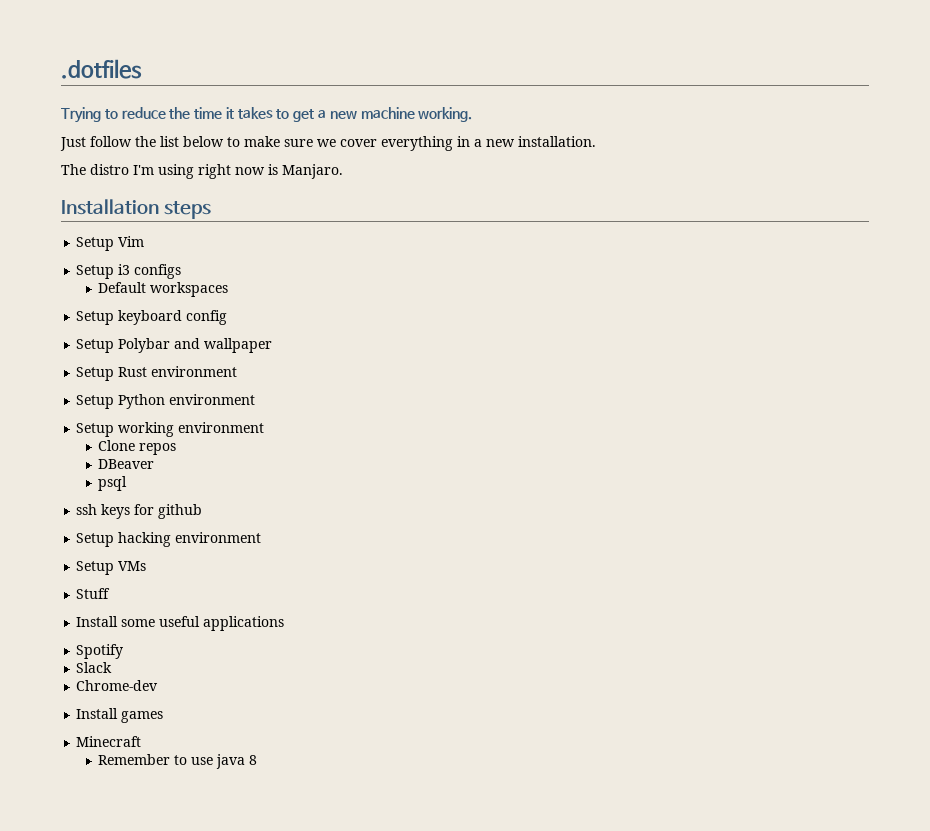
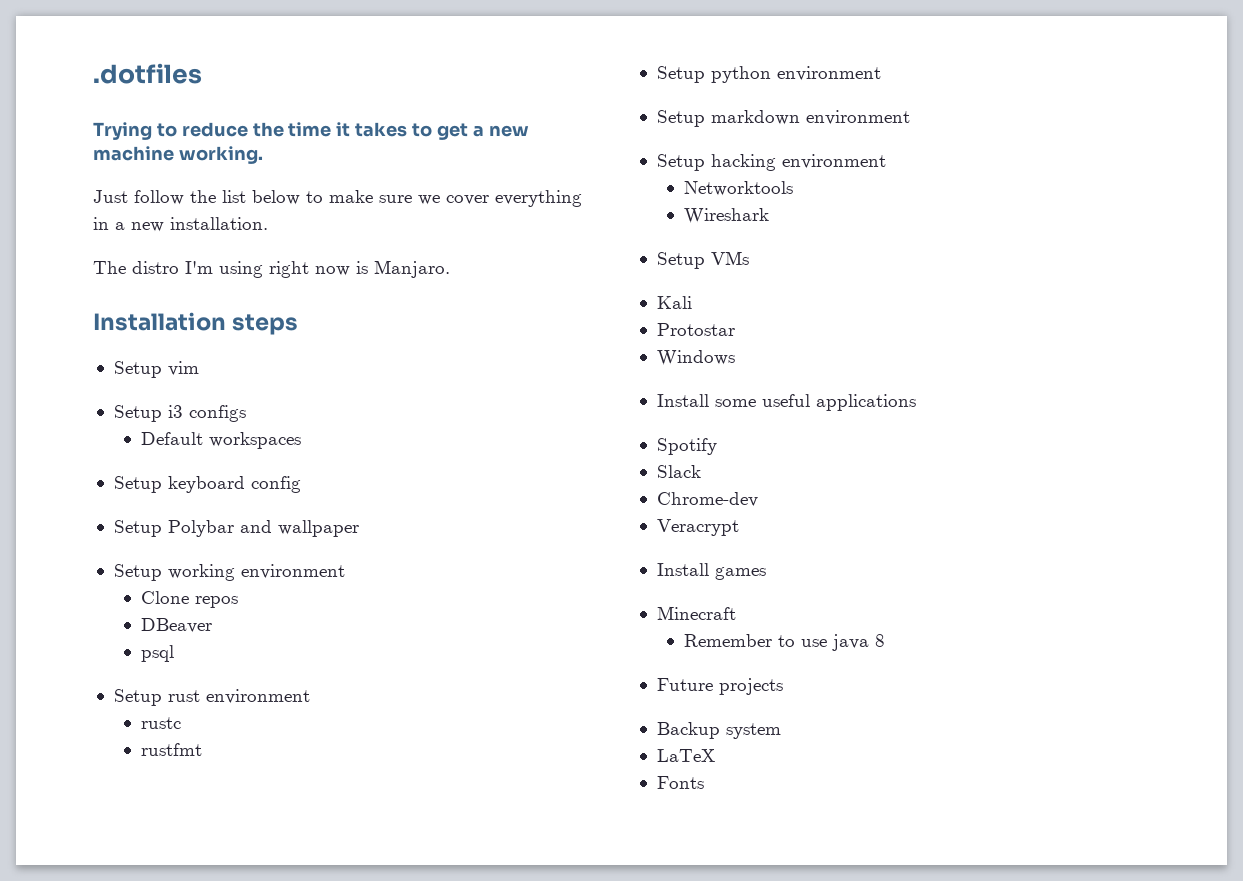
- Setup Vim
+ Setup vim
- Setup Rust environment
- Setup Python environment
- ssh keys for github
+ Setup rust environment
+ rustc
+ rustfmt
+ Setup python environment
+ Setup markdown environment
+ Networktools
+ Wireshark
- Stuff
+ Kali
+ Protostar
+ Windows
+ Veracrypt
+ Future projects
+ Backup system
+ LaTeX
+ Fonts

